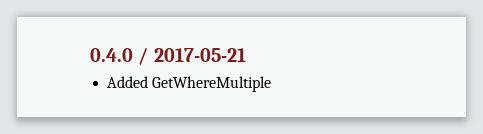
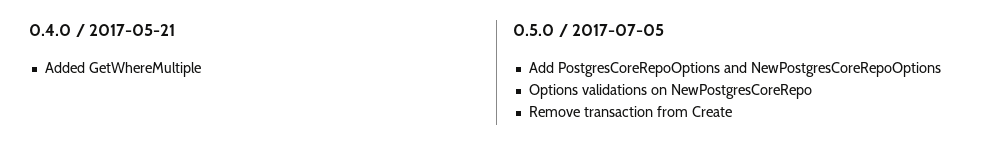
+ 0.5.0 / 2017-07-05
+ Add PostgresCoreRepoOptions and NewPostgresCoreRepoOptions
+ Options validations on NewPostgresCoreRepo
+ Remove transaction from Create

